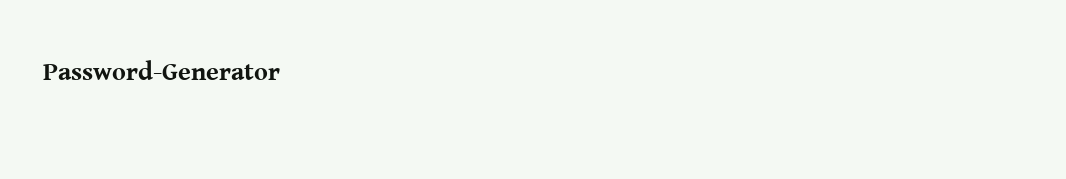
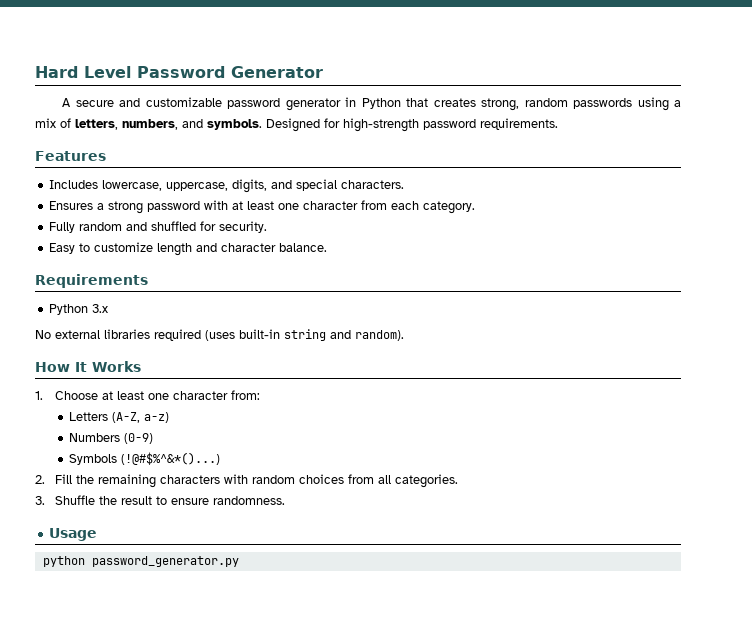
- Password-Generator
+ Hard Level Password Generator
+ A secure and customizable password generator in Python that creates strong, random passwords using a mix of letters, numbers, and symbols. Designed for high-strength password requirements.
+ Features
+ Includes lowercase, uppercase, digits, and special characters.
+ Ensures a strong password with at least one character from each category.
+ Fully random and shuffled for security.
+ Easy to customize length and character balance.
+ Requirements
+ Python 3.x
+ No external libraries required (uses built-in string and random).
+ How It Works
+ 1. Choose at least one character from:
+ Letters (A-Z, a-z)
+ Numbers (0-9)
+ Symbols (!@#$%^&*()...)
+ 2. Fill the remaining characters with random choices from all categories.
+ 3. Shuffle the result to ensure randomness.
+ Usage
+ python password_generator.py

